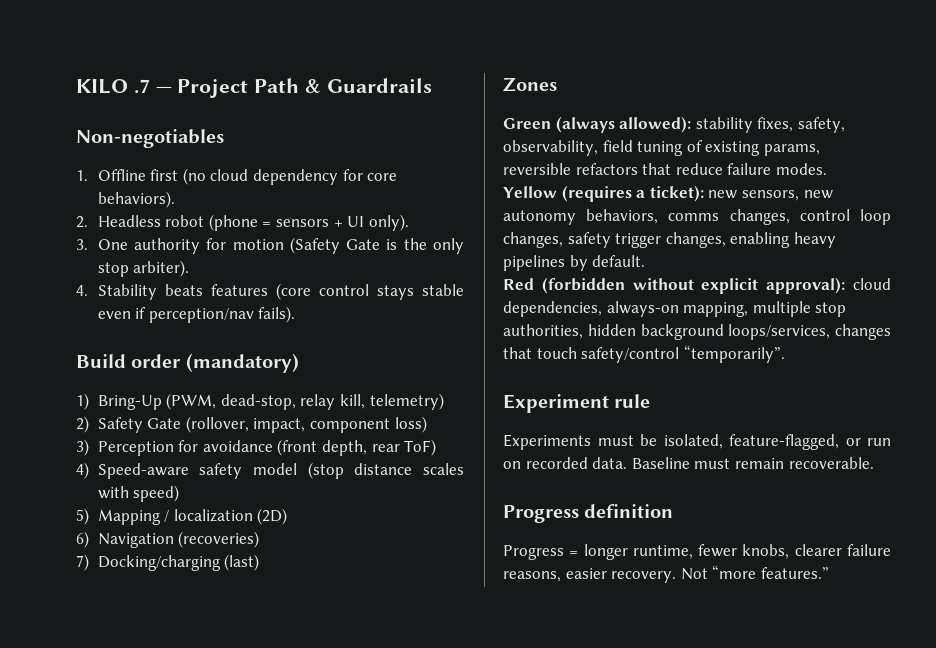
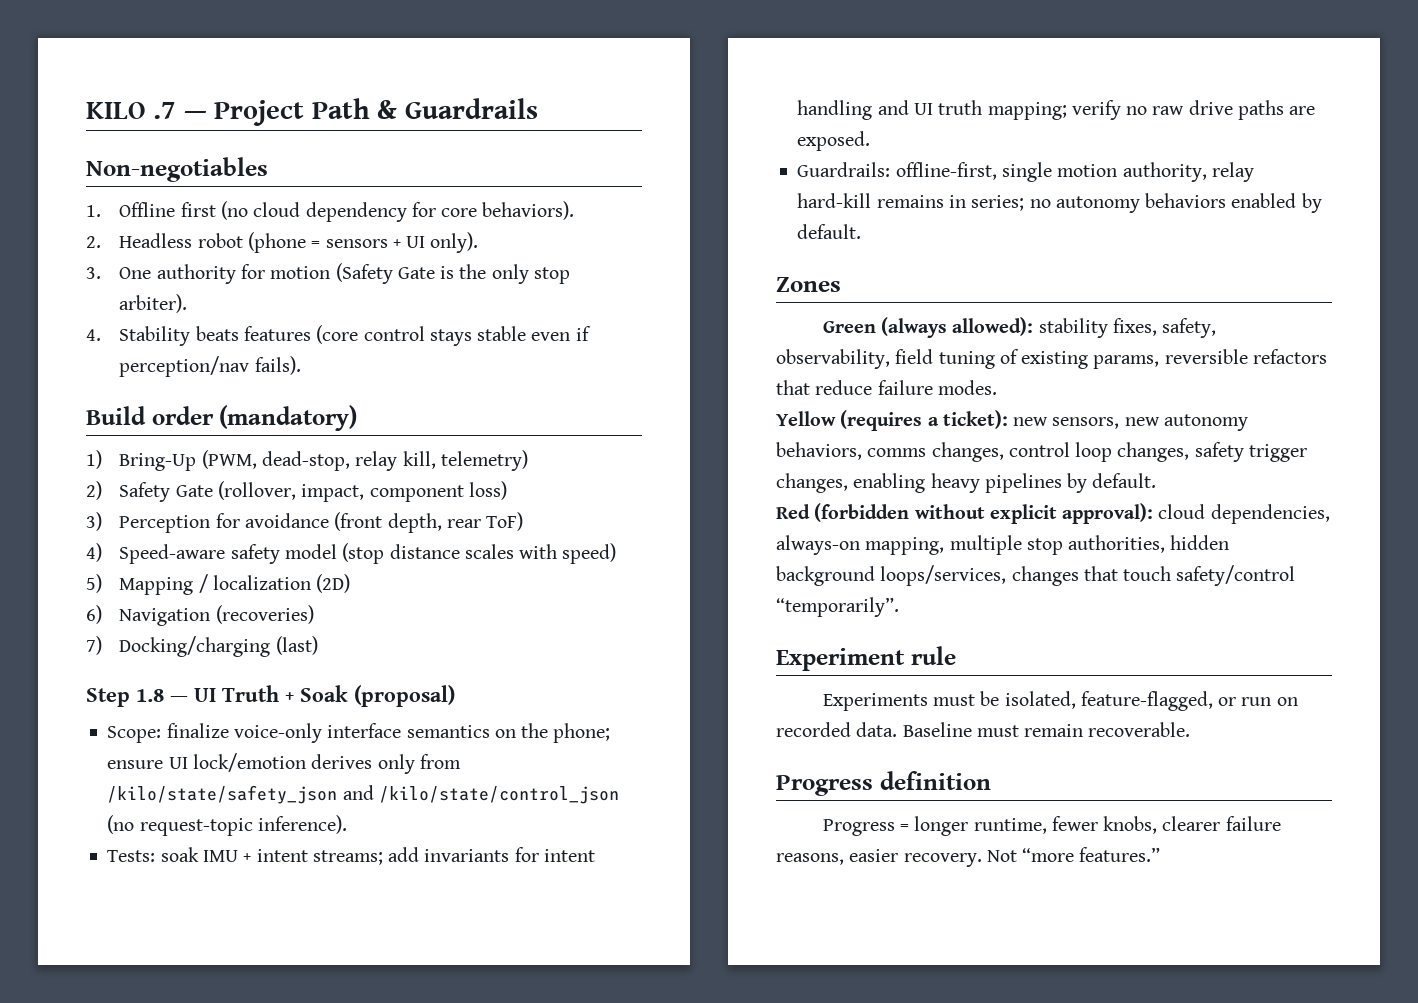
+ Step 1.8 — UI Truth + Soak (proposal)
+ Scope: finalize voice‑only interface semantics on the phone; ensure UI lock/emotion derives only from /kilo/state/safety_json and /kilo/state/control_json (no request-topic inference).
+ Tests: soak IMU + intent streams; add invariants for intent handling and UI truth mapping; verify no raw drive paths are exposed.
+ Guardrails: offline‑first, single motion authority, relay hard‑kill remains in series; no autonomy behaviors enabled by default.

